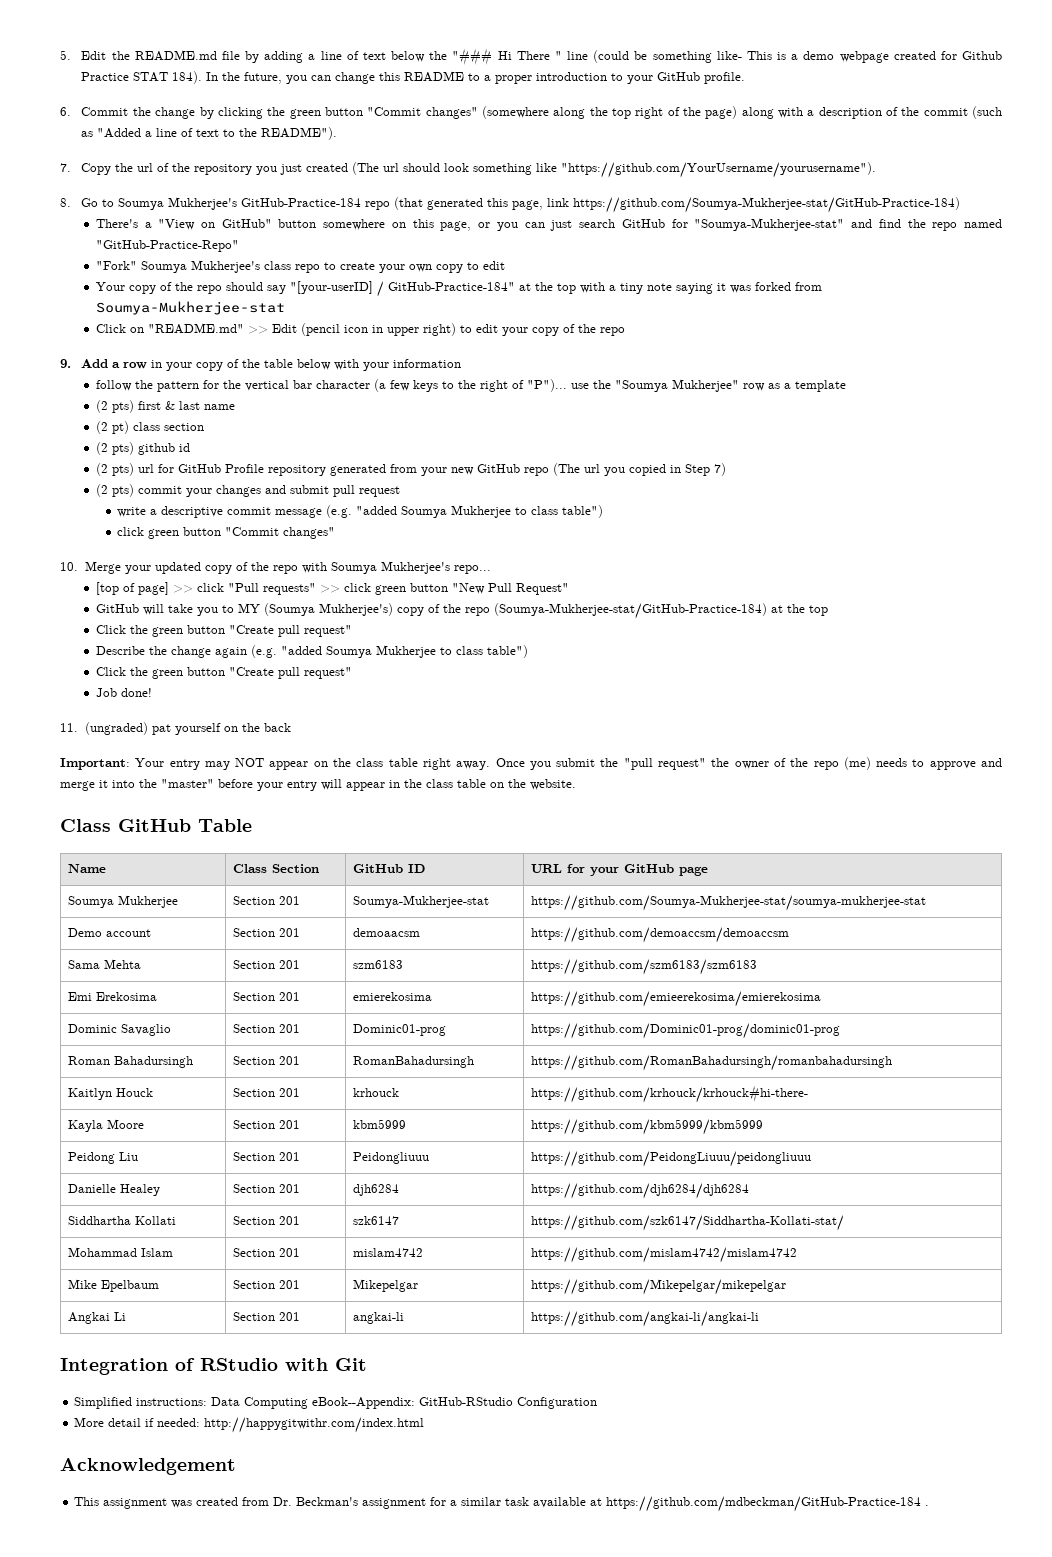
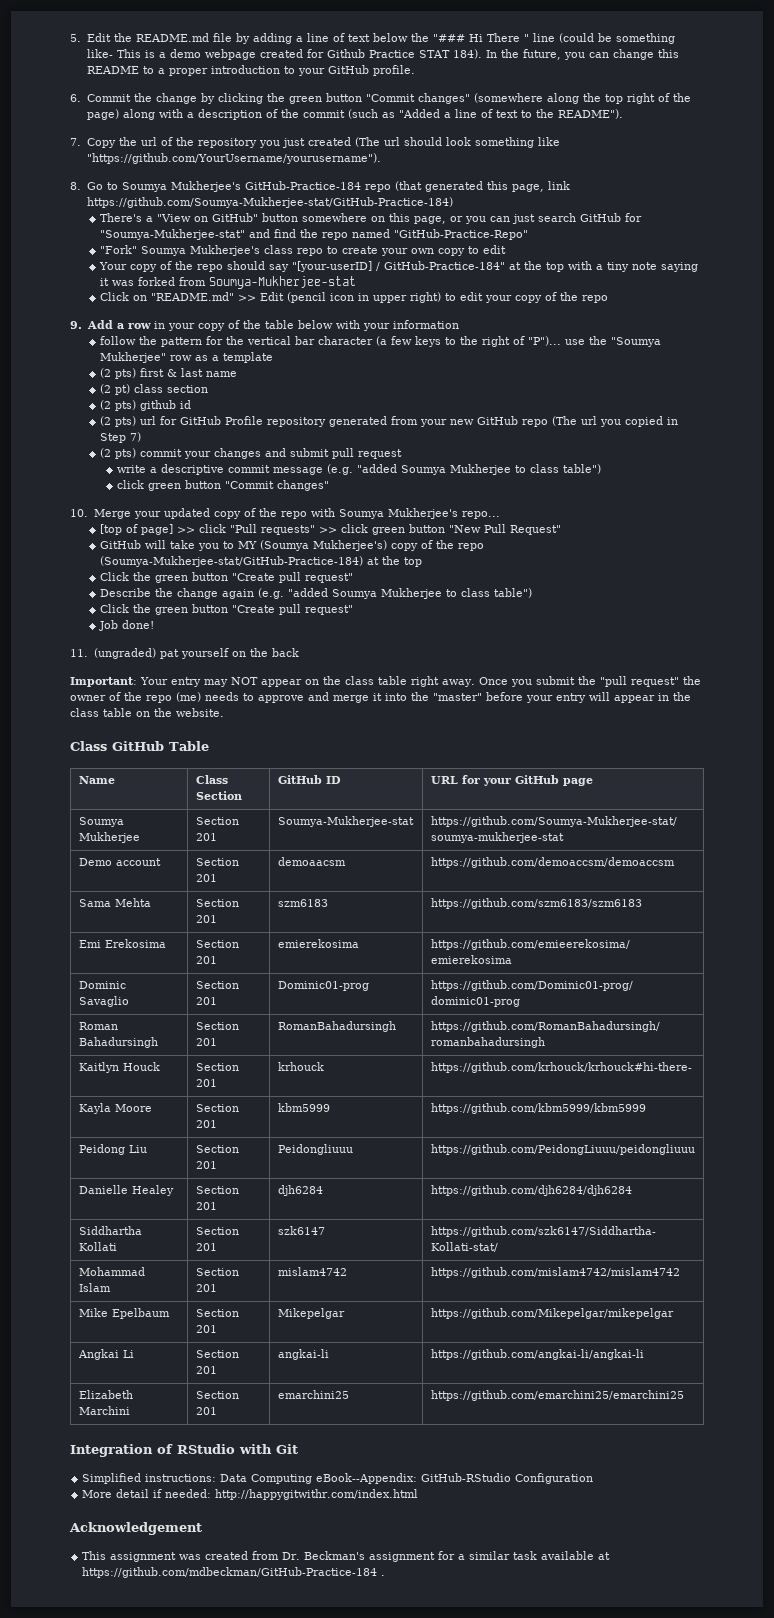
+ Elizabeth Marchini | Section 201 | emarchini25 | https://github.com/emarchini25/emarchini25

